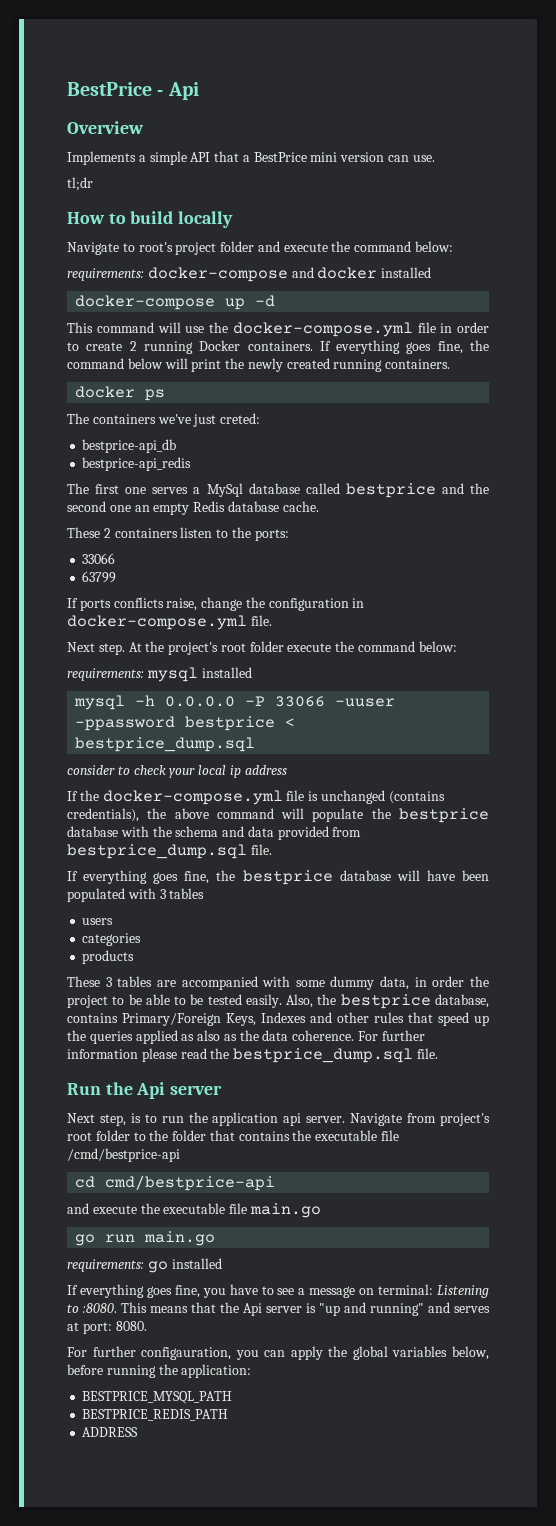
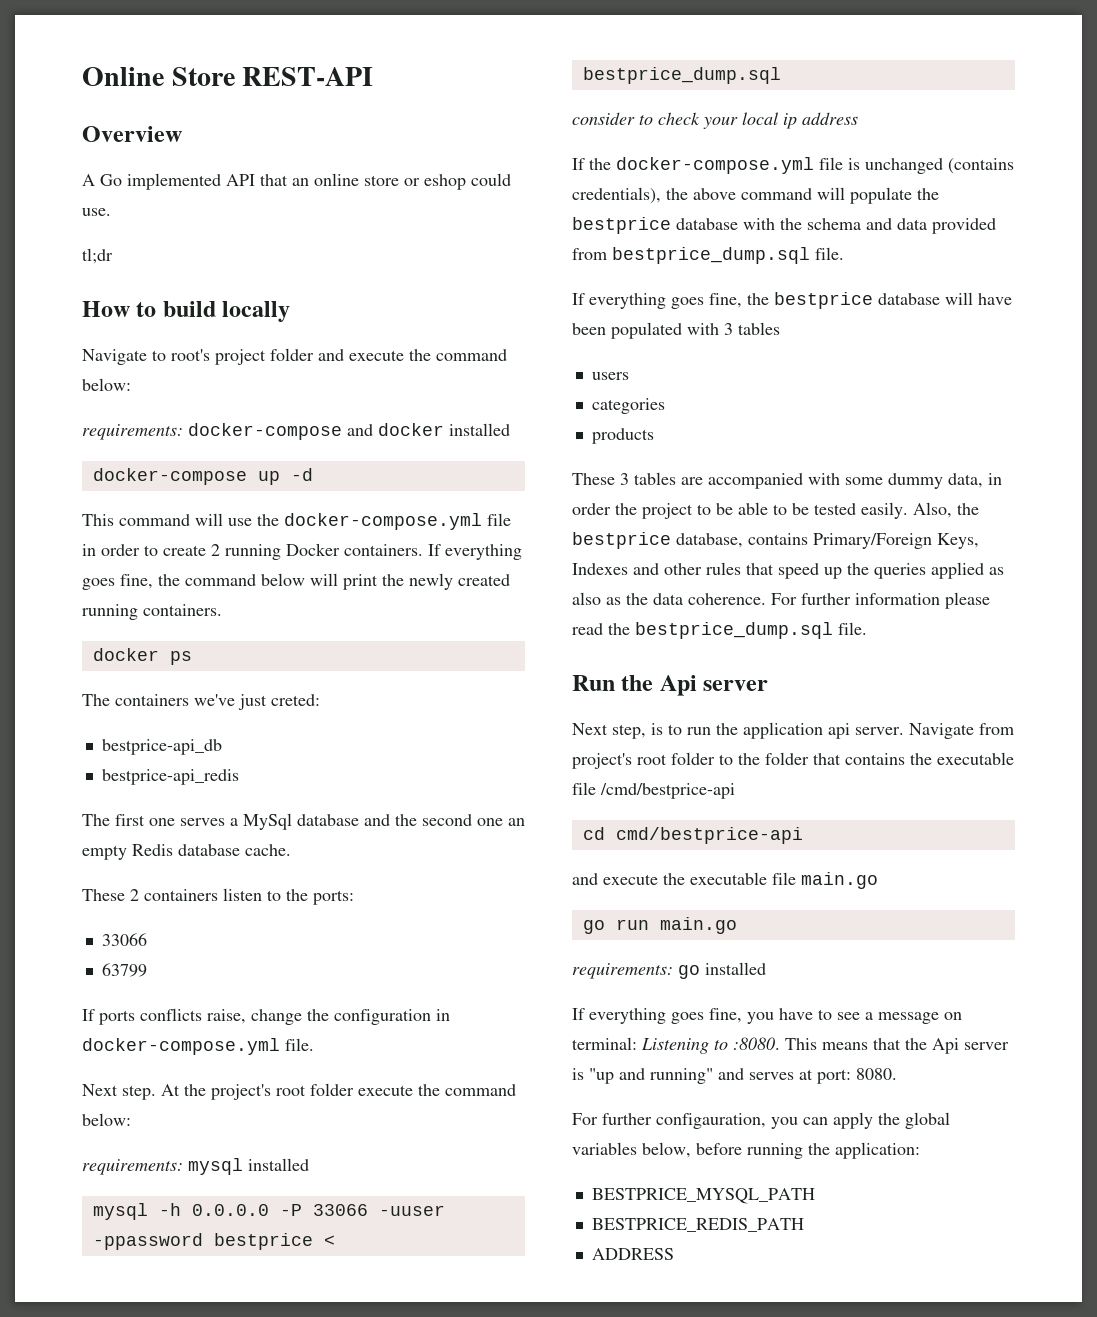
- BestPrice - Api
+ Online Store REST-API
  Overview
- Implements a simple API that a BestPrice mini version can use.
+ A Go implemented API that an online store or eshop could use.
- The first one serves a MySql database called bestprice and the second one an empty Redis database cache.
+ The first one serves a MySql database and the second one an empty Redis database cache.

